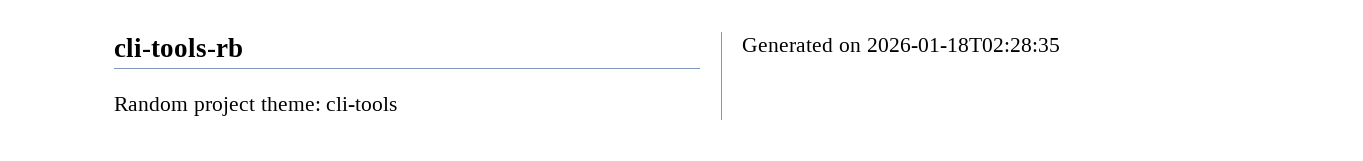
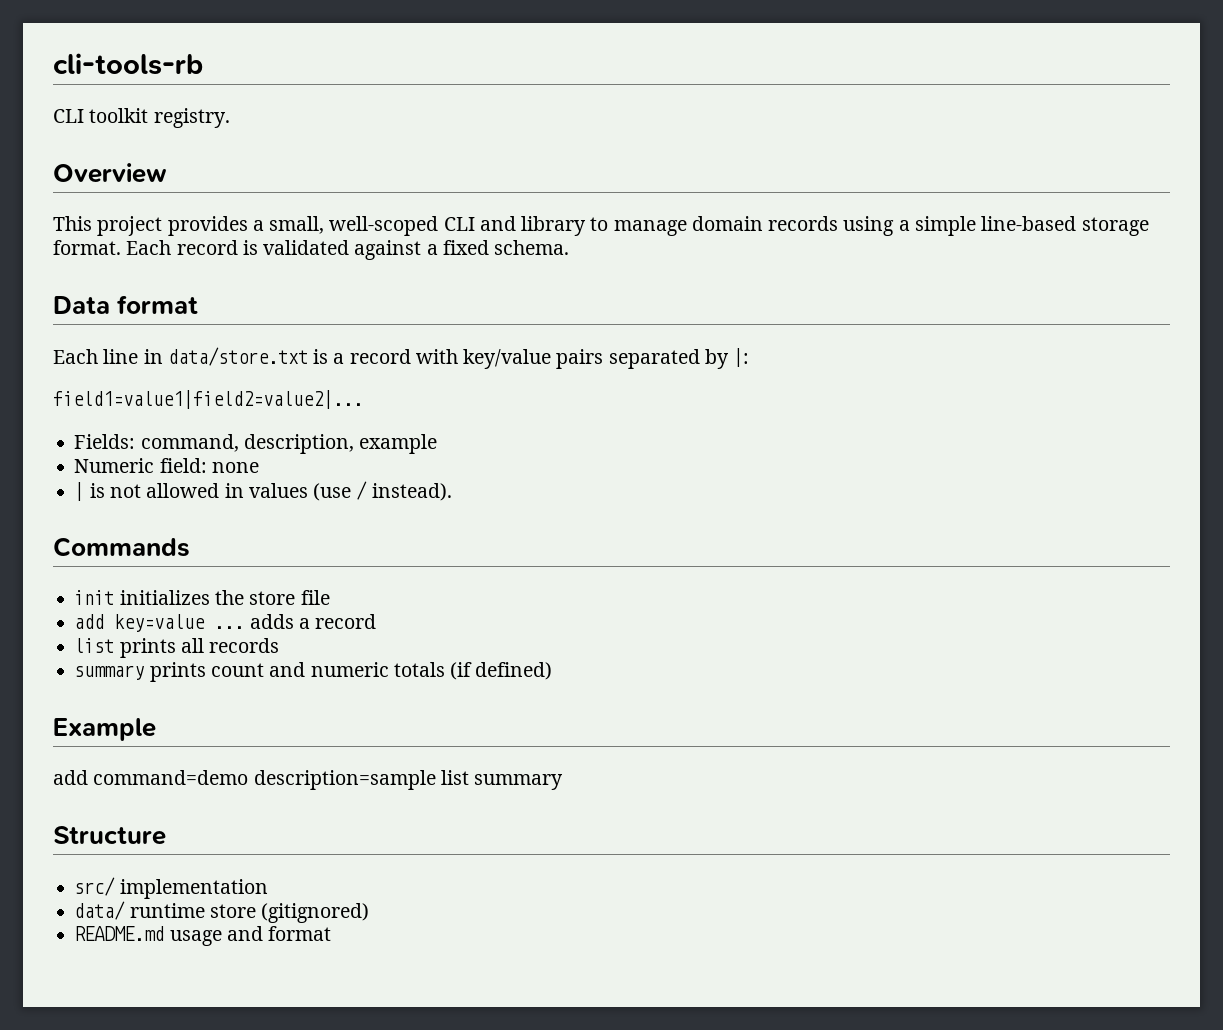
- Random project theme: cli-tools
- Generated on 2026-01-18T02:28:35
+ CLI toolkit registry.
+ Overview
+ This project provides a small, well-scoped CLI and library to manage domain records using a simple line-based storage format. Each record is validated against a fixed schema.
+ Data format
+ Each line in data/store.txt is a record with key/value pairs separated by |:
+ field1=value1|field2=value2|...
+ Fields: command, description, example
+ Numeric field: none
+ | is not allowed in values (use / instead).
+ Commands
+ init initializes the store file
+ add key=value ... adds a record
+ list prints all records
+ summary prints count and numeric totals (if defined)
+ Example
+ add command=demo description=sample list summary
+ Structure
+ src/ implementation
+ data/ runtime store (gitignored)
+ README.md usage and format

